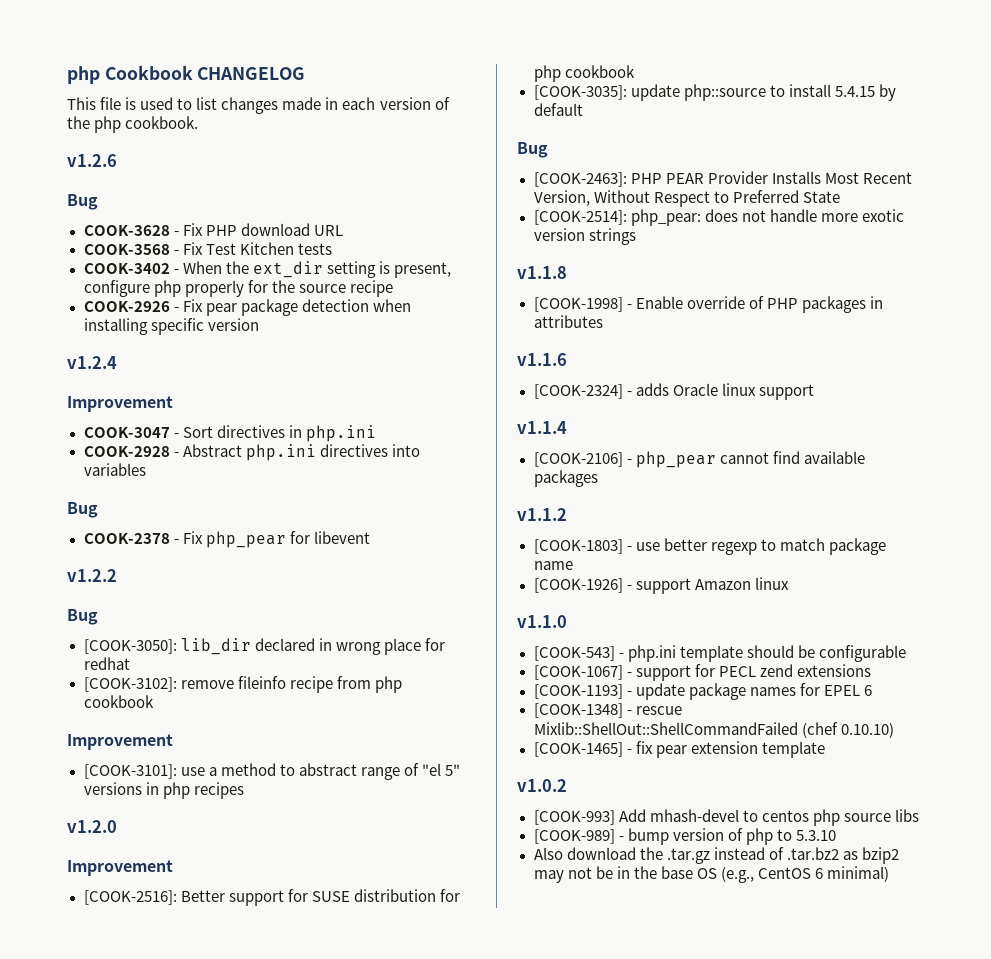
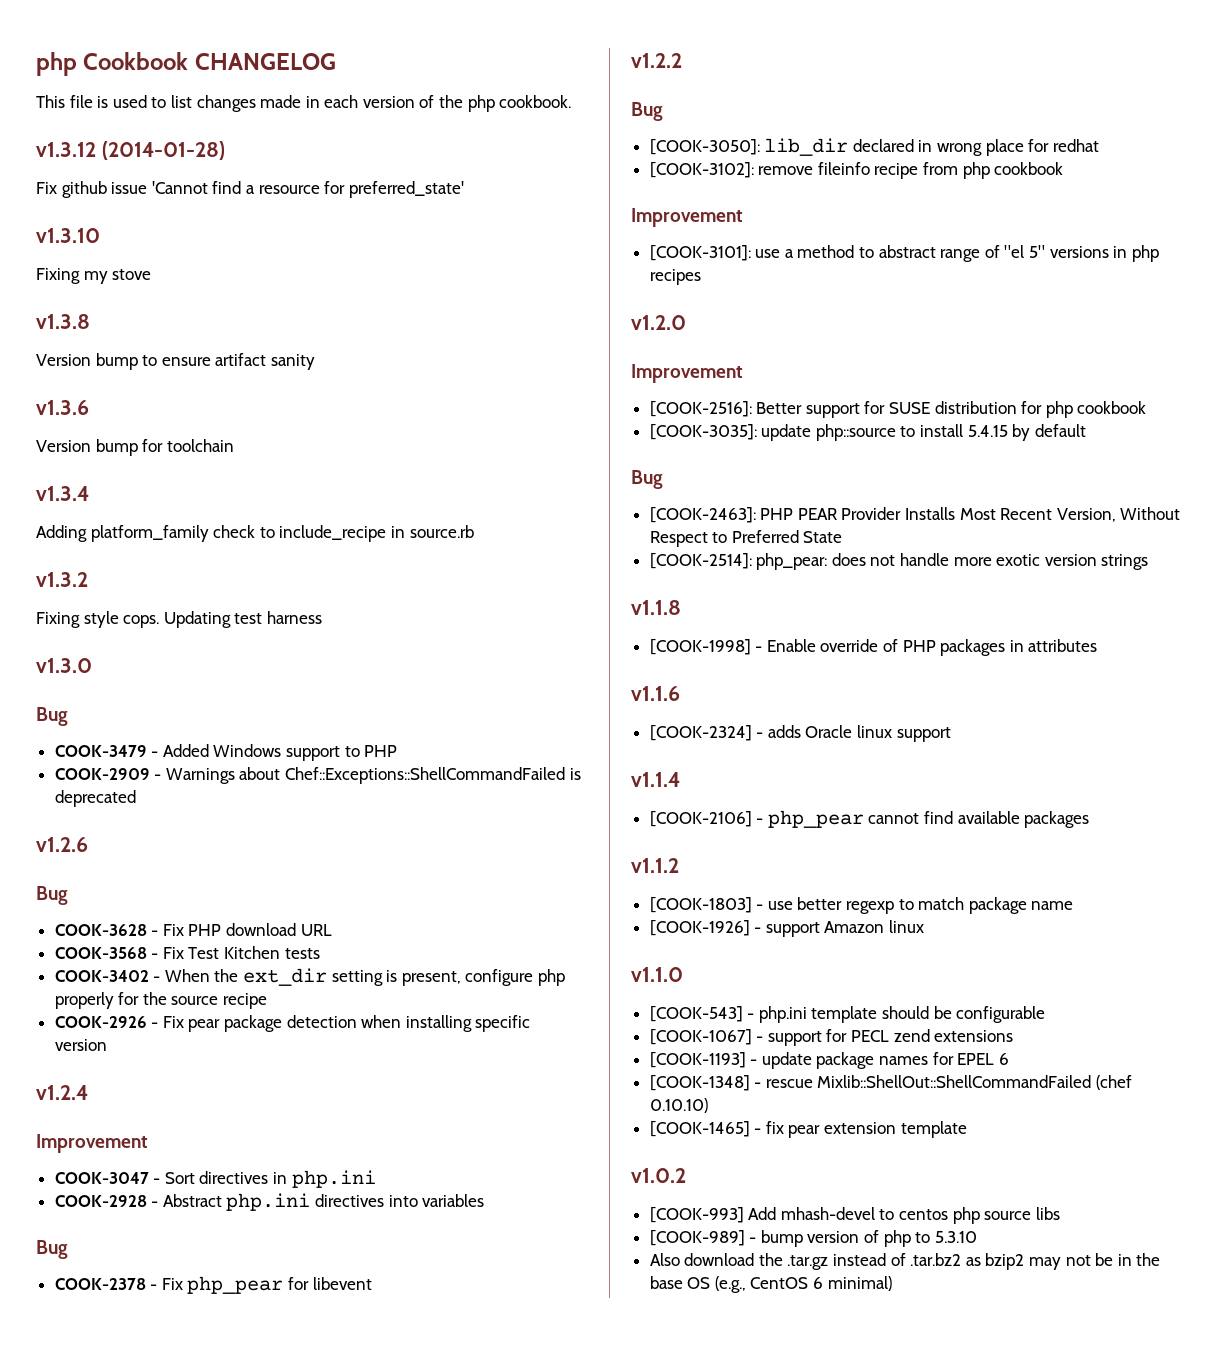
+ v1.3.12 (2014-01-28)
+ Fix github issue 'Cannot find a resource for preferred_state'
+ v1.3.10
+ Fixing my stove
+ v1.3.8
+ Version bump to ensure artifact sanity
+ v1.3.6
+ Version bump for toolchain
+ v1.3.4
+ Adding platform_family check to include_recipe in source.rb
+ v1.3.2
+ Fixing style cops. Updating test harness
+ v1.3.0
+ Bug
+ COOK-3479 - Added Windows support to PHP
+ COOK-2909 - Warnings about Chef::Exceptions::ShellCommandFailed is deprecated

